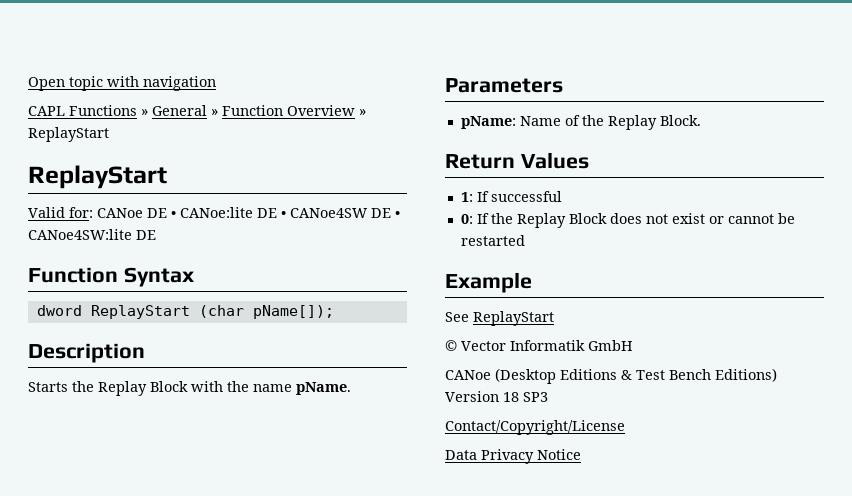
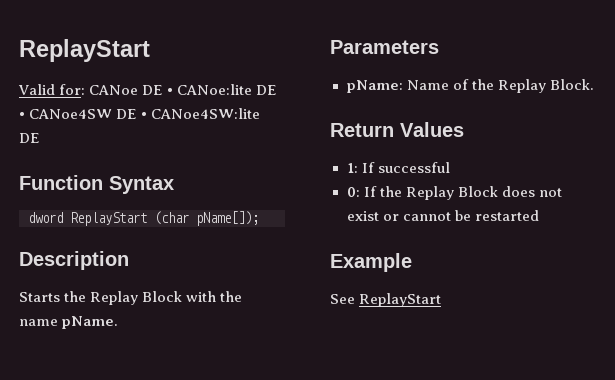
- Open topic with navigation
- CAPL Functions » General » Function Overview » ReplayStart
- © Vector Informatik GmbH
- CANoe (Desktop Editions & Test Bench Editions) Version 18 SP3
- Contact/Copyright/License
- Data Privacy Notice

